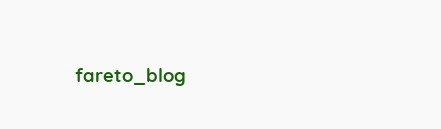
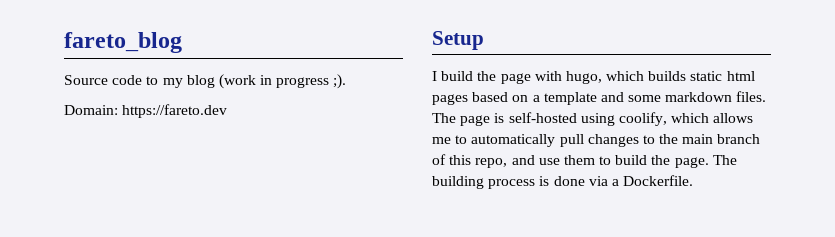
+ Source code to my blog (work in progress ;).
+ Domain: https://fareto.dev
+ Setup
+ I build the page with hugo, which builds static html pages based on a template and some markdown files. The page is self-hosted using coolify, which allows me to automatically pull changes to the main branch of this repo, and use them to build the page. The building process is done via a Dockerfile.

